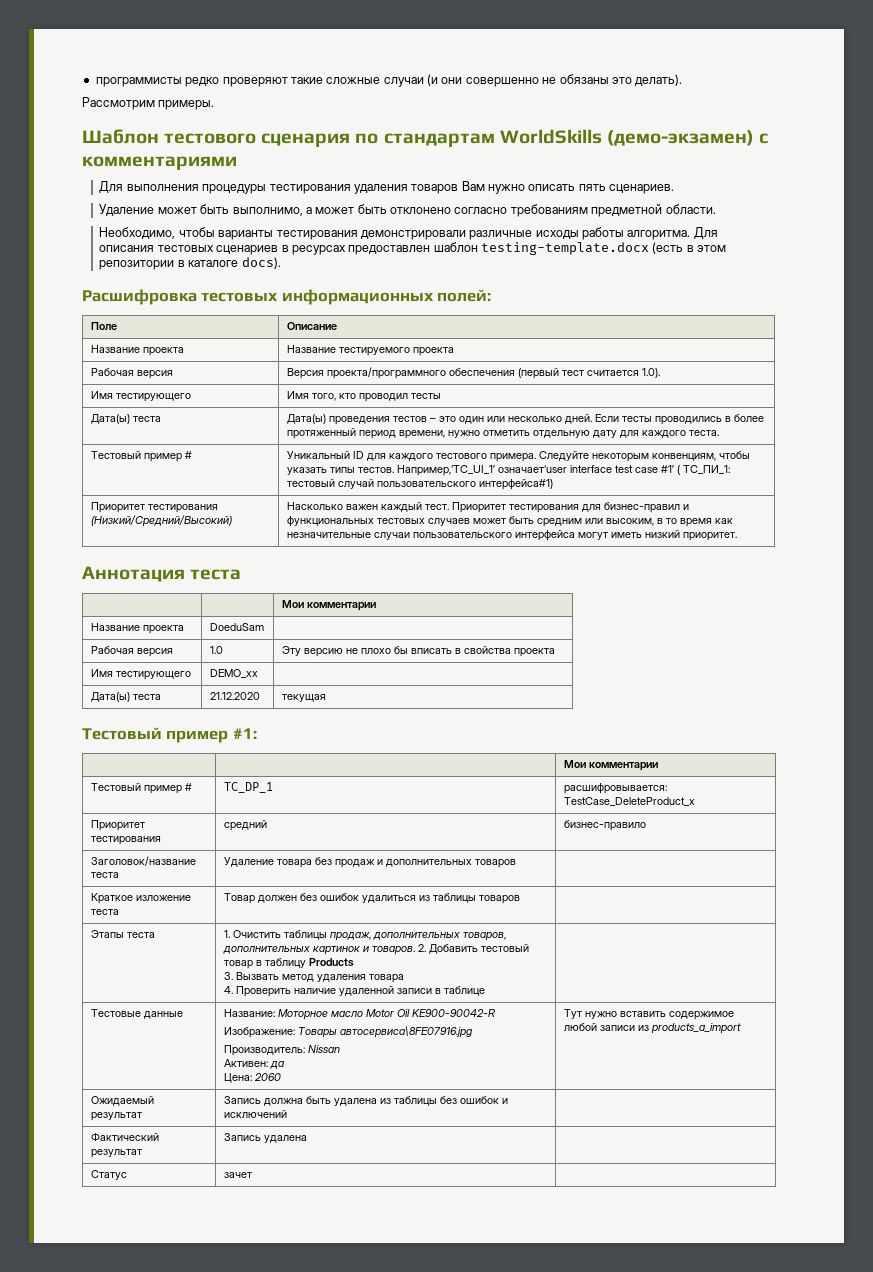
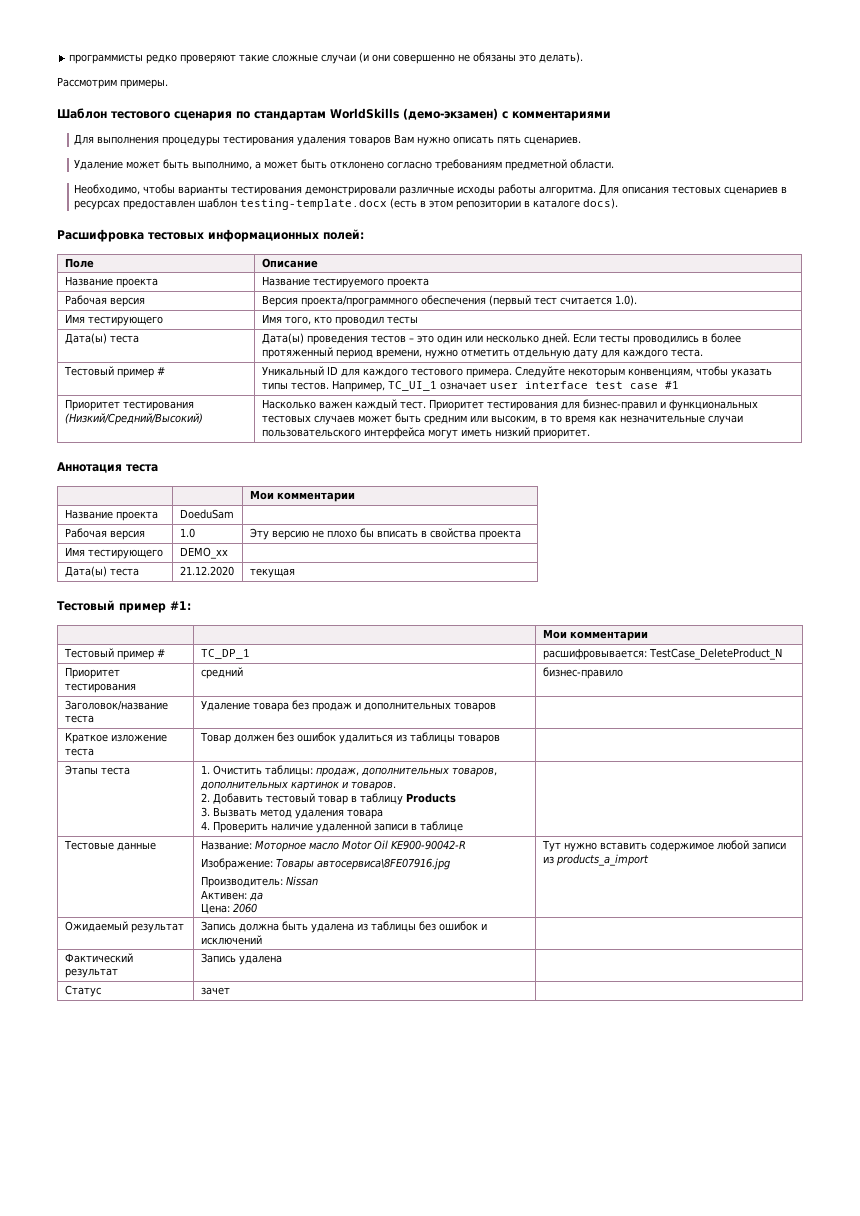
- Тестовый пример # | Уникальный ID для каждого тестового примера. Следуйте некоторым конвенциям, чтобы указать типы тестов. Например,‘TC_UI_1′ означает‘user interface test case #1′ ( ТС_ПИ_1: тестовый случай пользовательского интерфейса#1)
+ Тестовый пример # | Уникальный ID для каждого тестового примера. Следуйте некоторым конвенциям, чтобы указать типы тестов. Например, TC_UI_1 означает user interface test case #1
- Тестовый пример # | TC_DP_1 | расшифровывается: TestCase_DeleteProduct_x
+ Тестовый пример # | TC_DP_1 | расшифровывается: TestCase_DeleteProduct_N
- Этапы теста | 1. Очистить таблицы продаж, дополнительных товаров, дополнительных картинок и товаров. 2. Добавить тестовый товар в таблицу Products
+ Этапы теста | 1. Очистить таблицы: продаж, дополнительных товаров, дополнительных картинок и товаров.
+ 2. Добавить тестовый товар в таблицу Products

